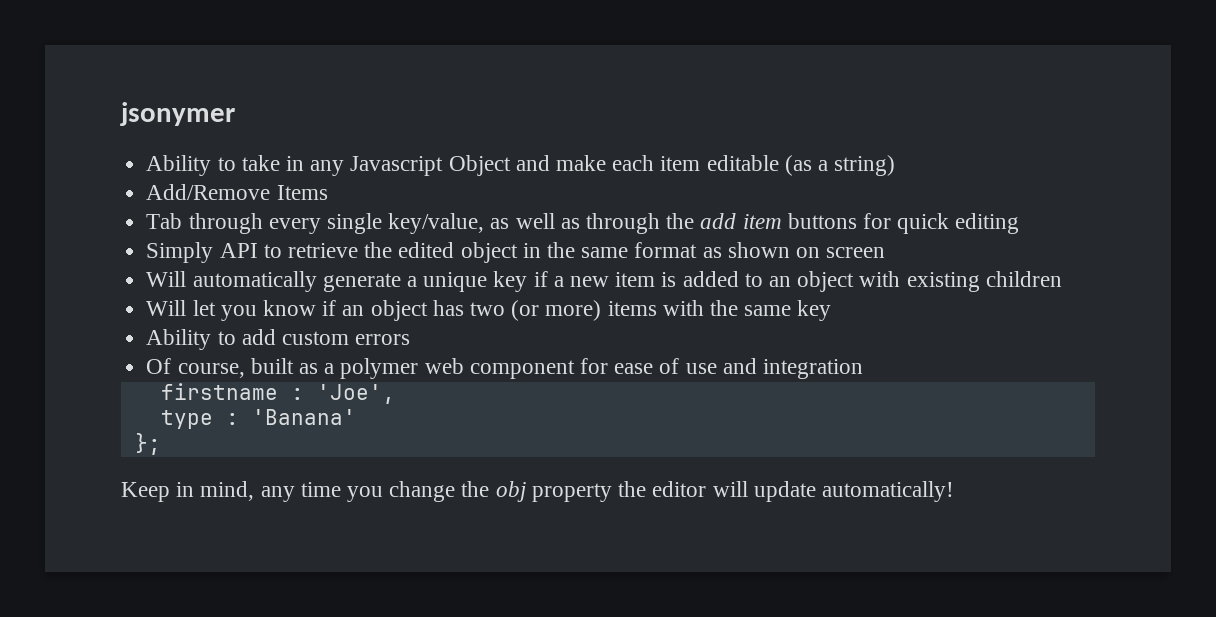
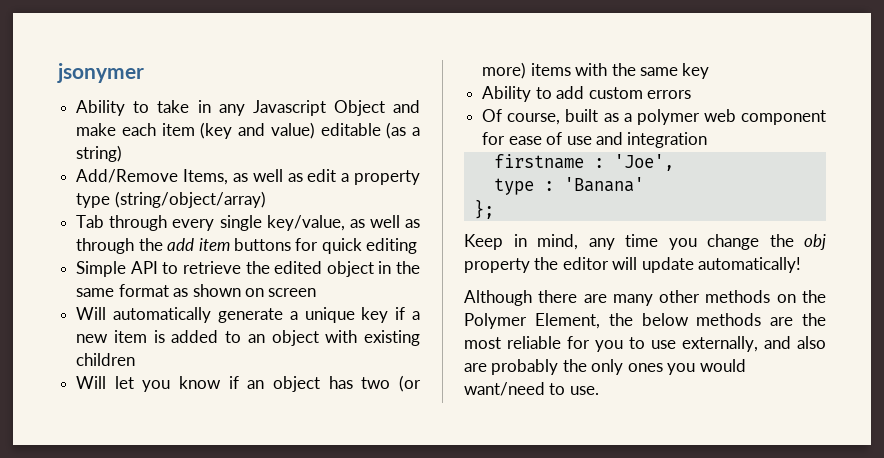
- Ability to take in any Javascript Object and make each item editable (as a string)
+ Ability to take in any Javascript Object and make each item (key and value) editable (as a string)
- Add/Remove Items
+ Add/Remove Items, as well as edit a property type (string/object/array)
- Simply API to retrieve the edited object in the same format as shown on screen
+ Simple API to retrieve the edited object in the same format as shown on screen
+ Although there are many other methods on the Polymer Element, the below methods are the most reliable for you to use externally, and also are probably the only ones you would want/need to use.

